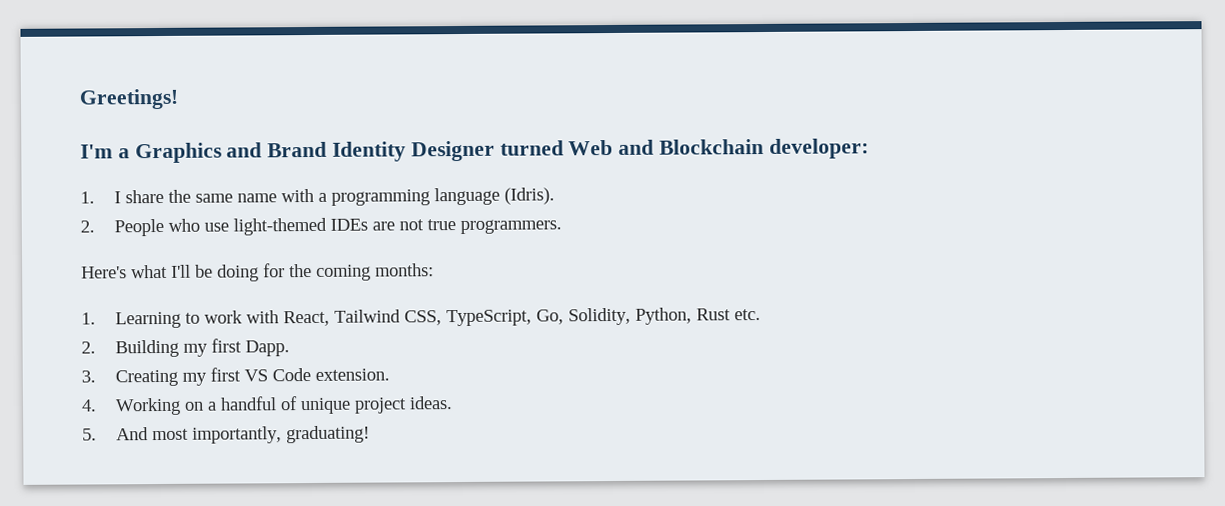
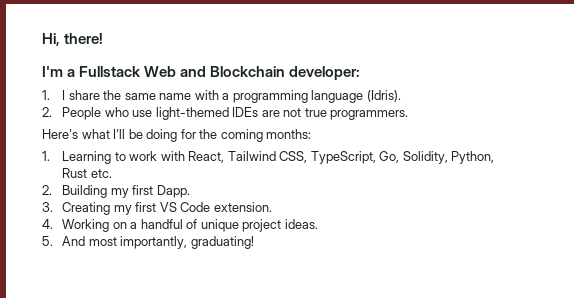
- Greetings!
+ Hi, there!
- I'm a Graphics and Brand Identity Designer turned Web and Blockchain developer:
+ I'm a Fullstack Web and Blockchain developer:

